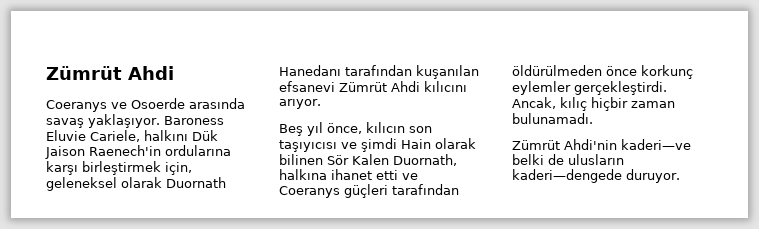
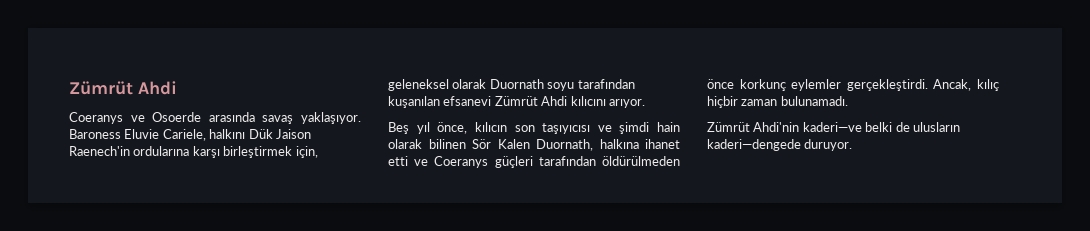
- Baroness Eluvie Cariele, halkını Dük Jaison Raenech'in ordularına karşı birleştirmek için, geleneksel olarak Duornath Hanedanı tarafından kuşanılan efsanevi Zümrüt Ahdi kılıcını arıyor.
+ Baroness Eluvie Cariele, halkını Dük Jaison Raenech'in ordularına karşı birleştirmek için, geleneksel olarak Duornath soyu tarafından kuşanılan efsanevi Zümrüt Ahdi kılıcını arıyor.
- Beş yıl önce, kılıcın son taşıyıcısı ve şimdi Hain olarak bilinen Sör Kalen Duornath, halkına ihanet etti ve Coeranys güçleri tarafından öldürülmeden önce korkunç eylemler gerçekleştirdi.
+ Beş yıl önce, kılıcın son taşıyıcısı ve şimdi hain olarak bilinen Sör Kalen Duornath, halkına ihanet etti ve Coeranys güçleri tarafından öldürülmeden önce korkunç eylemler gerçekleştirdi.

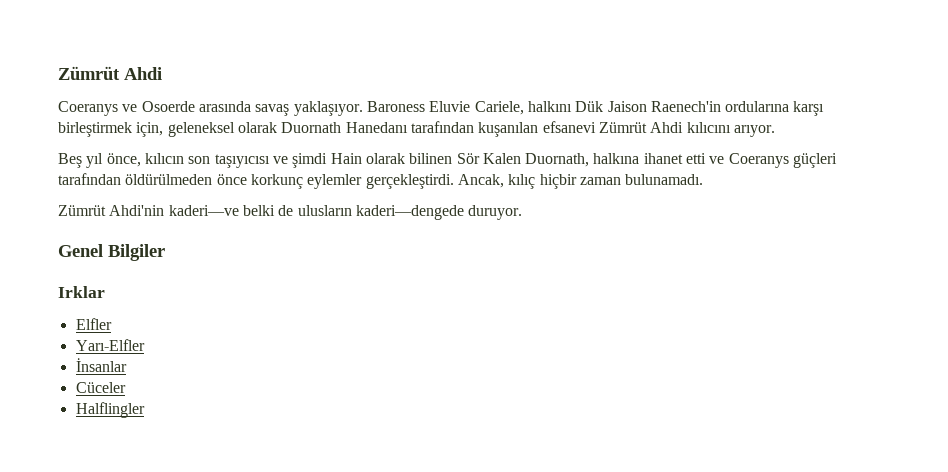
- Baroness Eluvie Cariele, halkını Dük Jaison Raenech'in ordularına karşı birleştirmek için, geleneksel olarak Duornath soyu tarafından kuşanılan efsanevi Zümrüt Ahdi kılıcını arıyor.
+ Baroness Eluvie Cariele, halkını Dük Jaison Raenech'in ordularına karşı birleştirmek için, geleneksel olarak Duornath Hanedanı tarafından kuşanılan efsanevi Zümrüt Ahdi kılıcını arıyor.
- Beş yıl önce, kılıcın son taşıyıcısı ve şimdi hain olarak bilinen Sör Kalen Duornath, halkına ihanet etti ve Coeranys güçleri tarafından öldürülmeden önce korkunç eylemler gerçekleştirdi.
+ Beş yıl önce, kılıcın son taşıyıcısı ve şimdi Hain olarak bilinen Sör Kalen Duornath, halkına ihanet etti ve Coeranys güçleri tarafından öldürülmeden önce korkunç eylemler gerçekleştirdi.
+ Genel Bilgiler
+ Irklar
+ Elfler
+ Yarı-Elfler
+ İnsanlar
+ Cüceler
+ Halflingler

